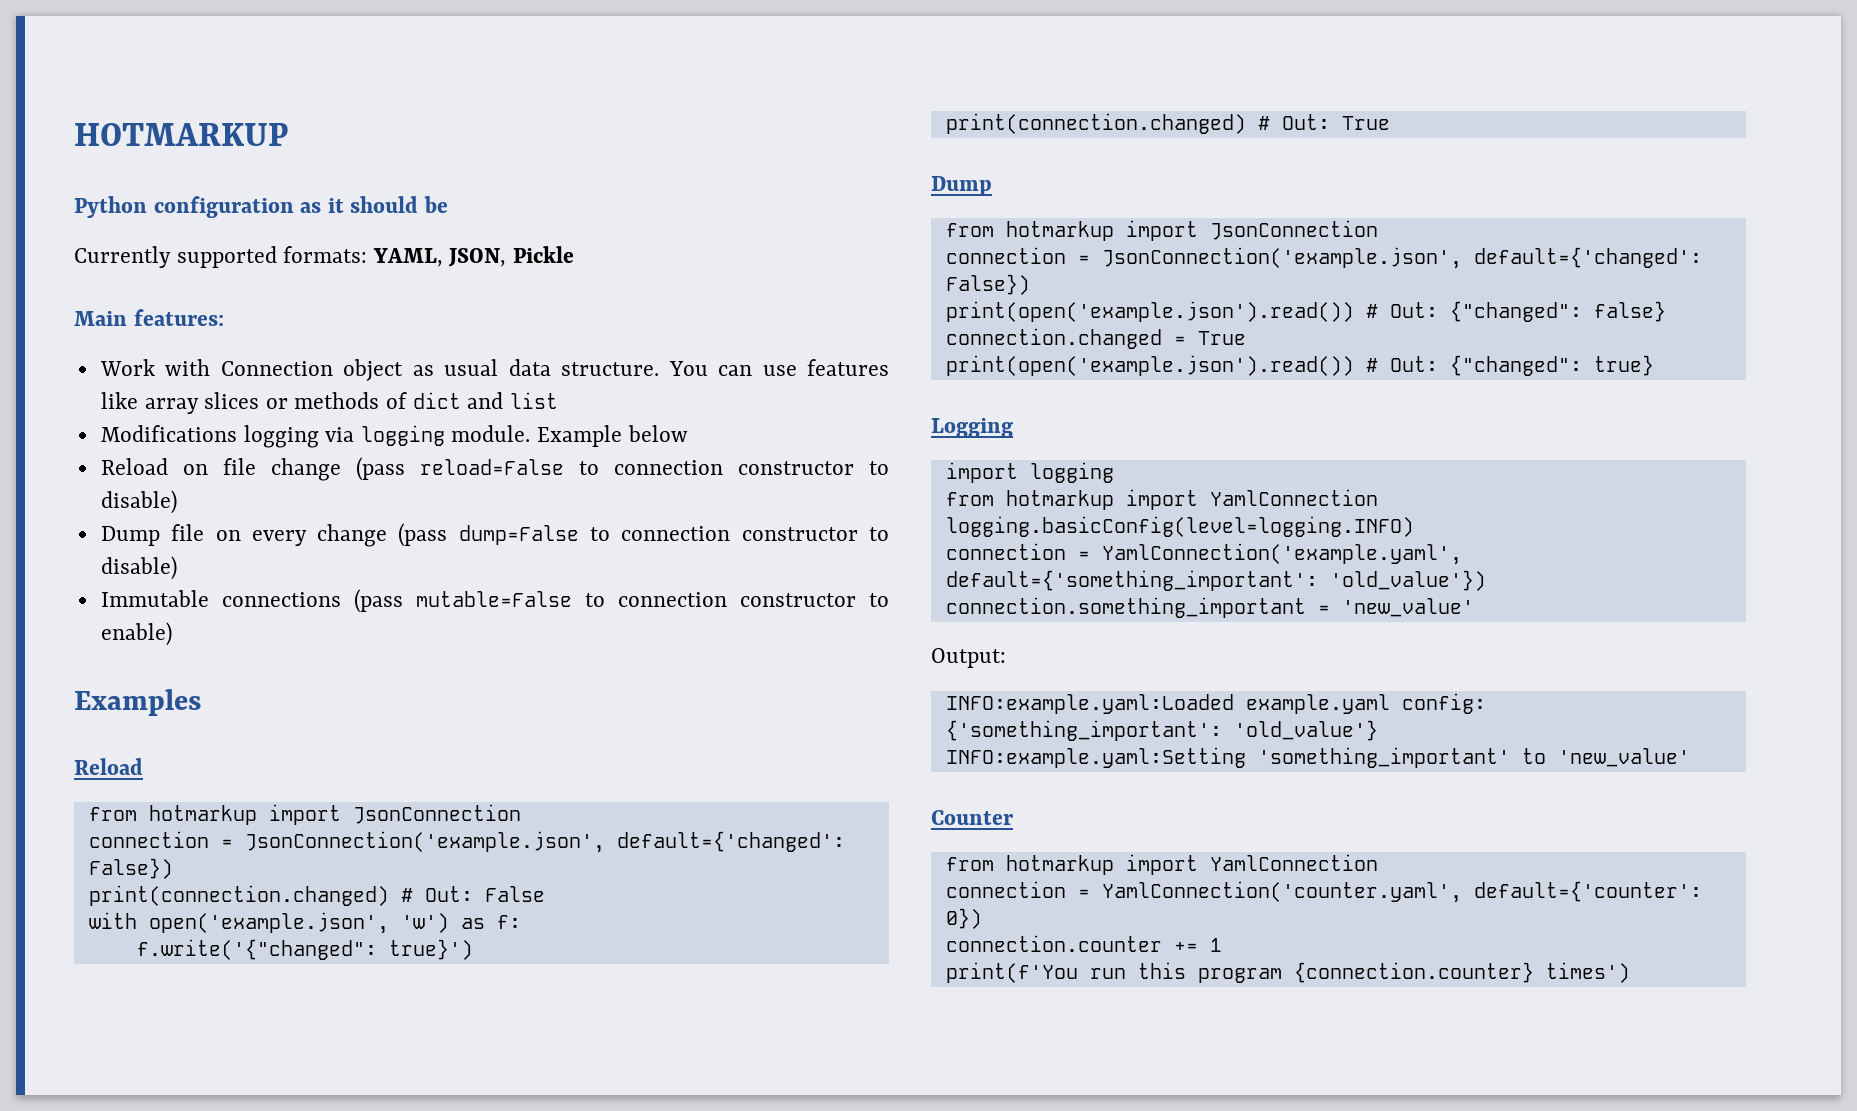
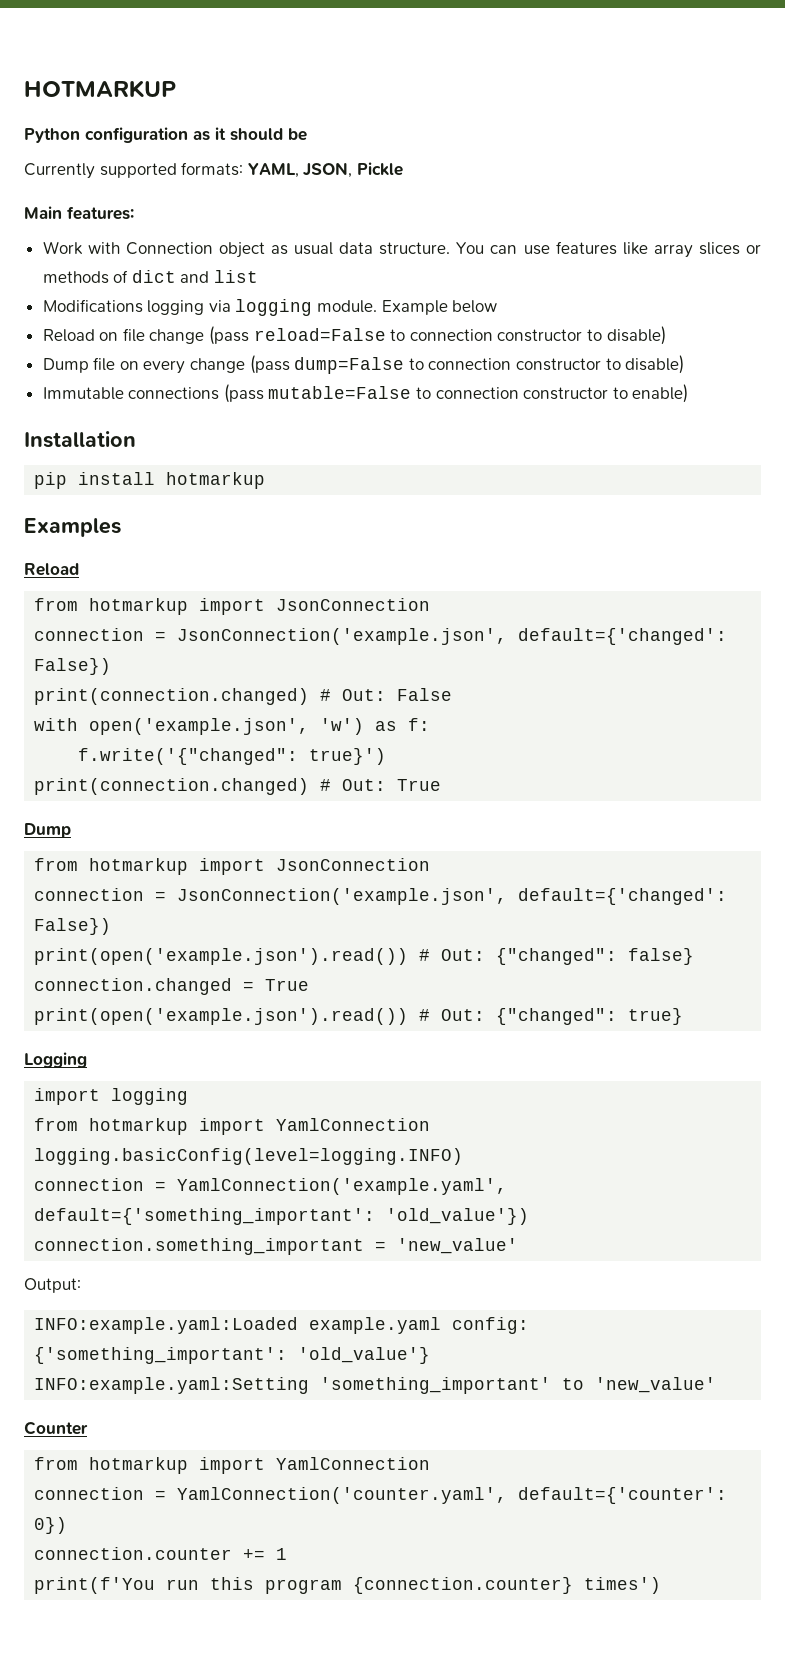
+ Installation
+ pip install hotmarkup

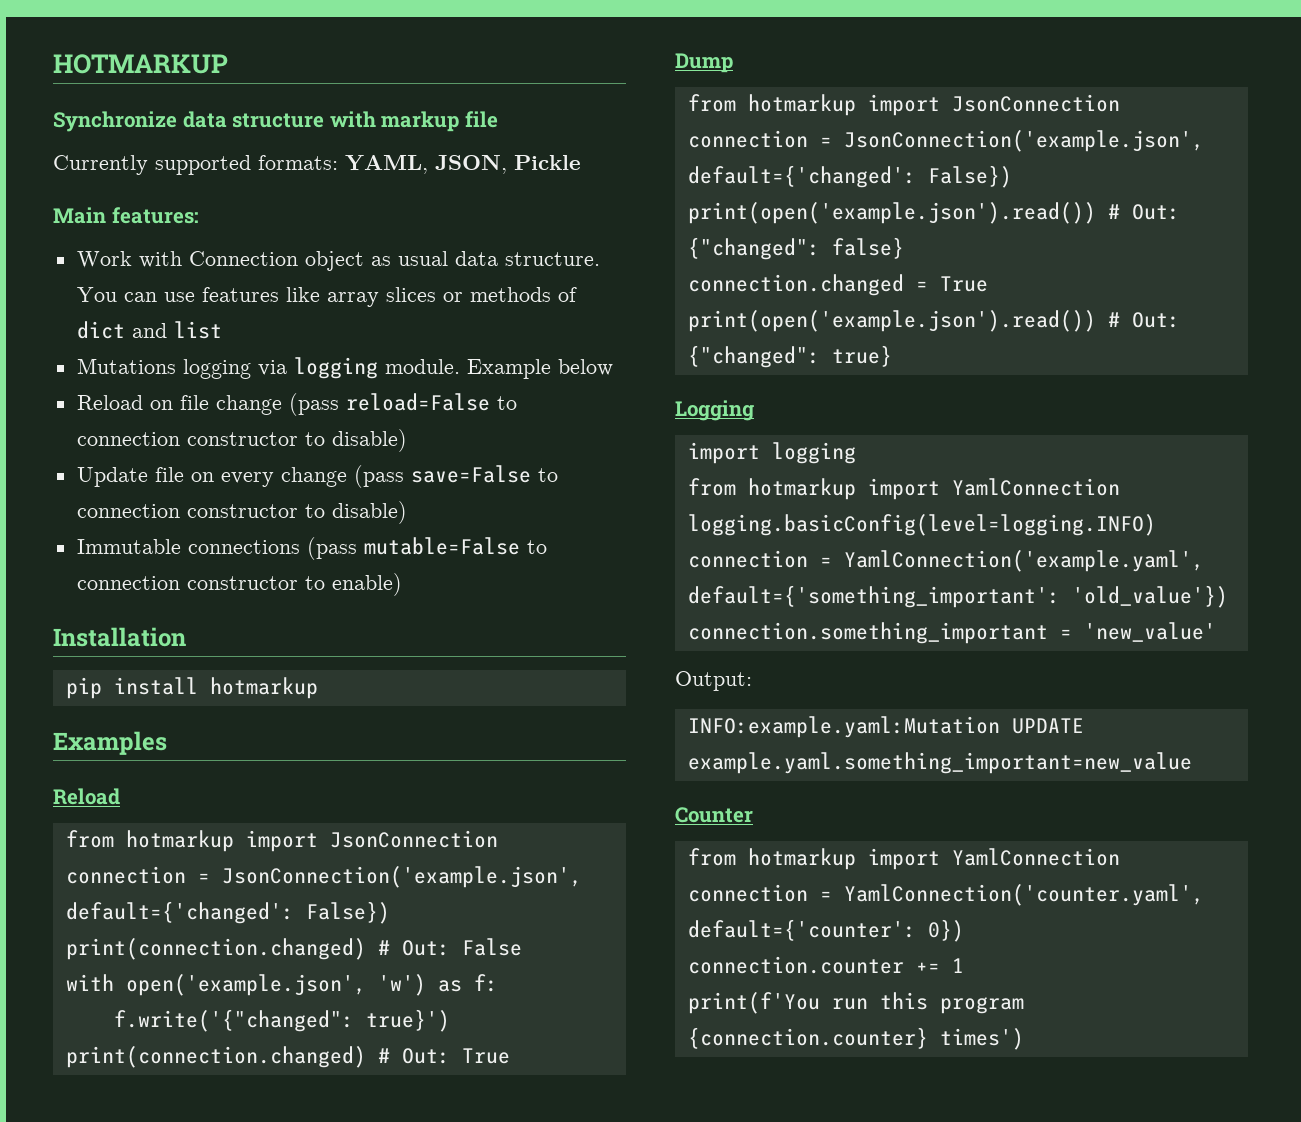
- Python configuration as it should be
+ Synchronize data structure with markup file
- Modifications logging via logging module.
+ Mutations logging via logging module.
- Dump file on every change (pass dump=False to connection constructor to disable)
+ Update file on every change (pass save=False to connection constructor to disable)
- INFO:example.yaml:Loaded example.yaml config: {'something_important': 'old_value'}
- INFO:example.yaml:Setting 'something_important' to 'new_value'
+ INFO:example.yaml:Mutation UPDATE example.yaml.something_important=new_value

